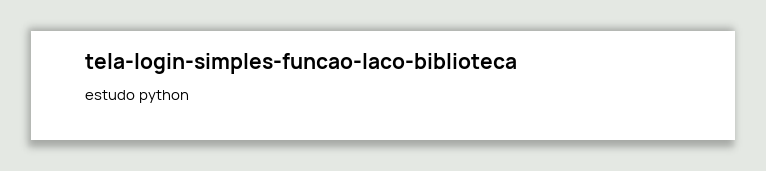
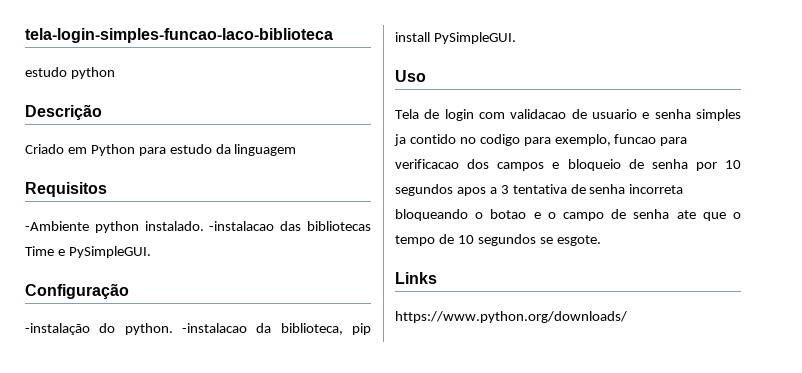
+ Descrição
+ Criado em Python para estudo da linguagem
+ Requisitos
+ -Ambiente python instalado. -instalacao das bibliotecas Time e PySimpleGUI.
+ Configuração
+ -instalação do python. -instalacao da biblioteca, pip install PySimpleGUI.
+ Uso
+ Tela de login com validacao de usuario e senha simples ja contido no codigo para exemplo, funcao para verificacao dos campos e bloqueio de senha por 10 segundos apos a 3 tentativa de senha incorreta bloqueando o botao e o campo de senha ate que o tempo de 10 segundos se esgote.
+ Links
+ https://www.python.org/downloads/

